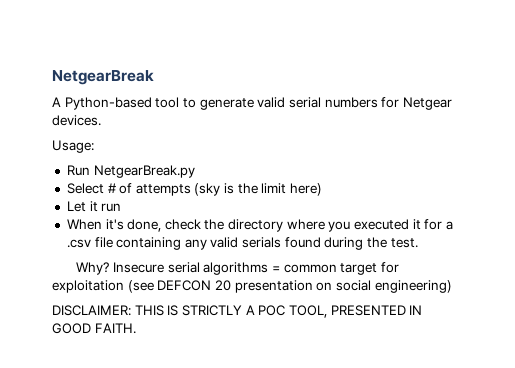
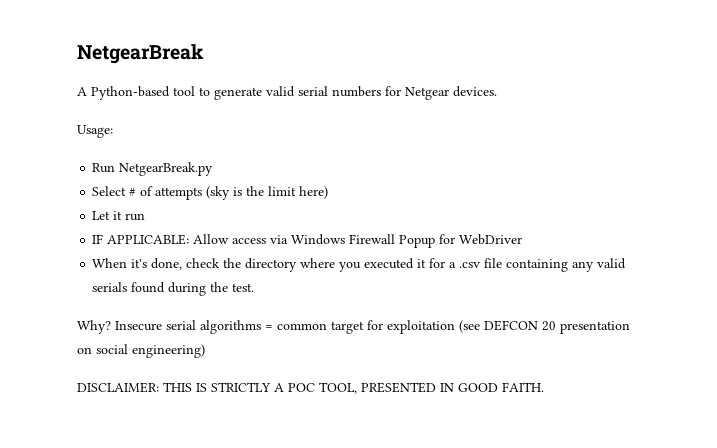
+ IF APPLICABLE: Allow access via Windows Firewall Popup for WebDriver

